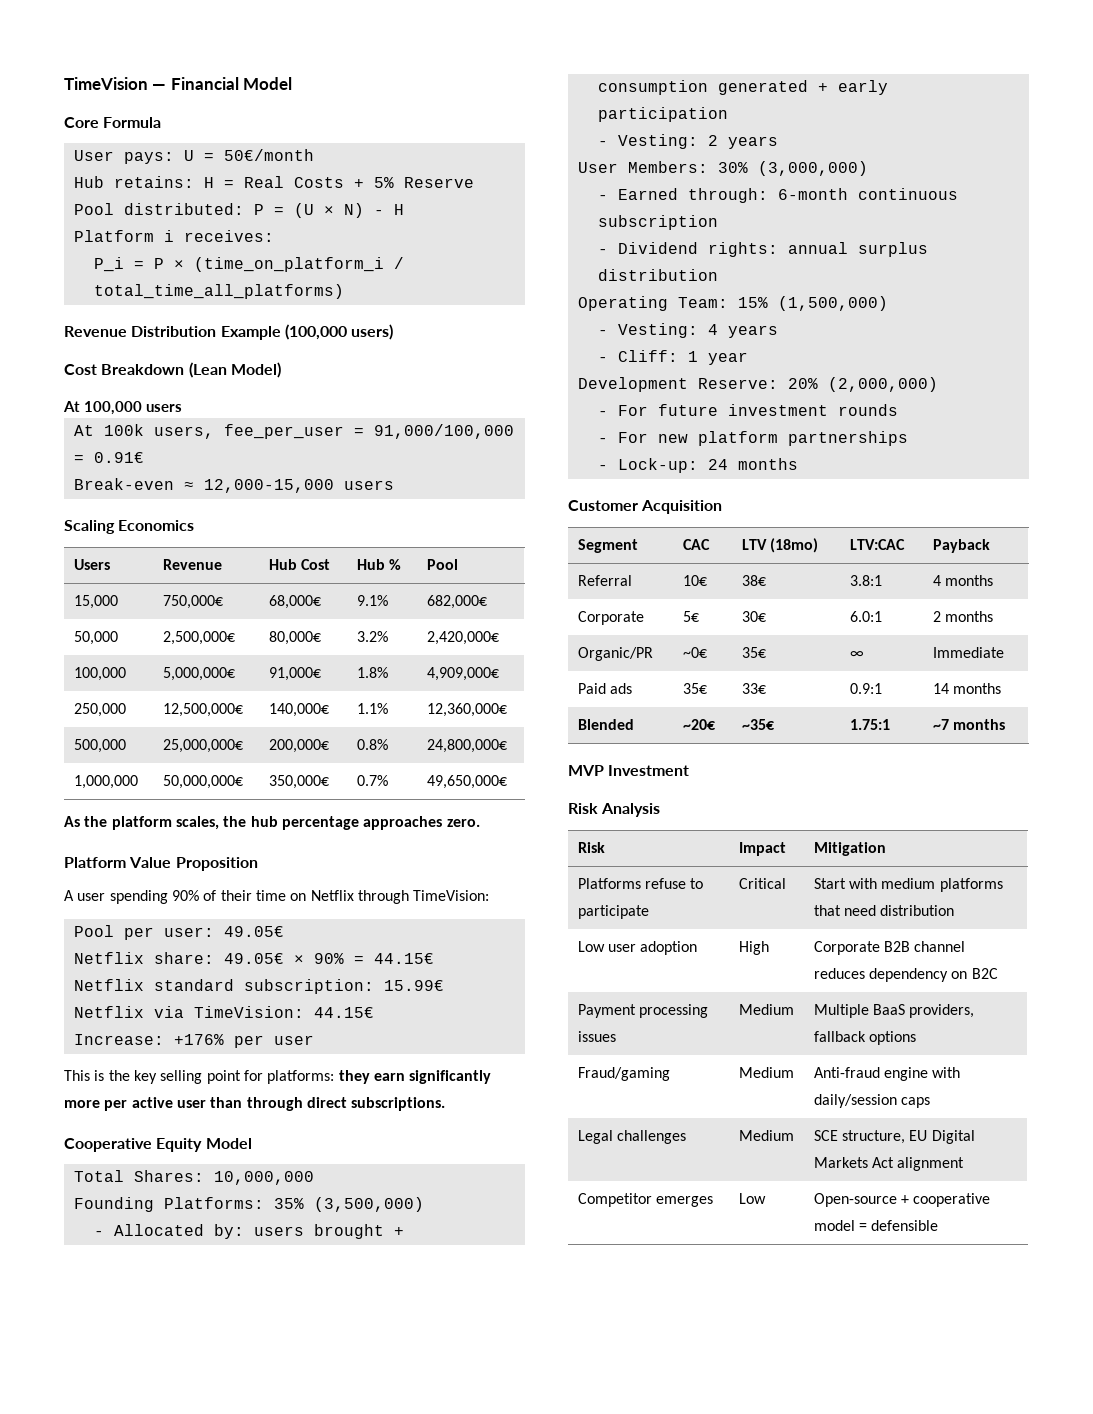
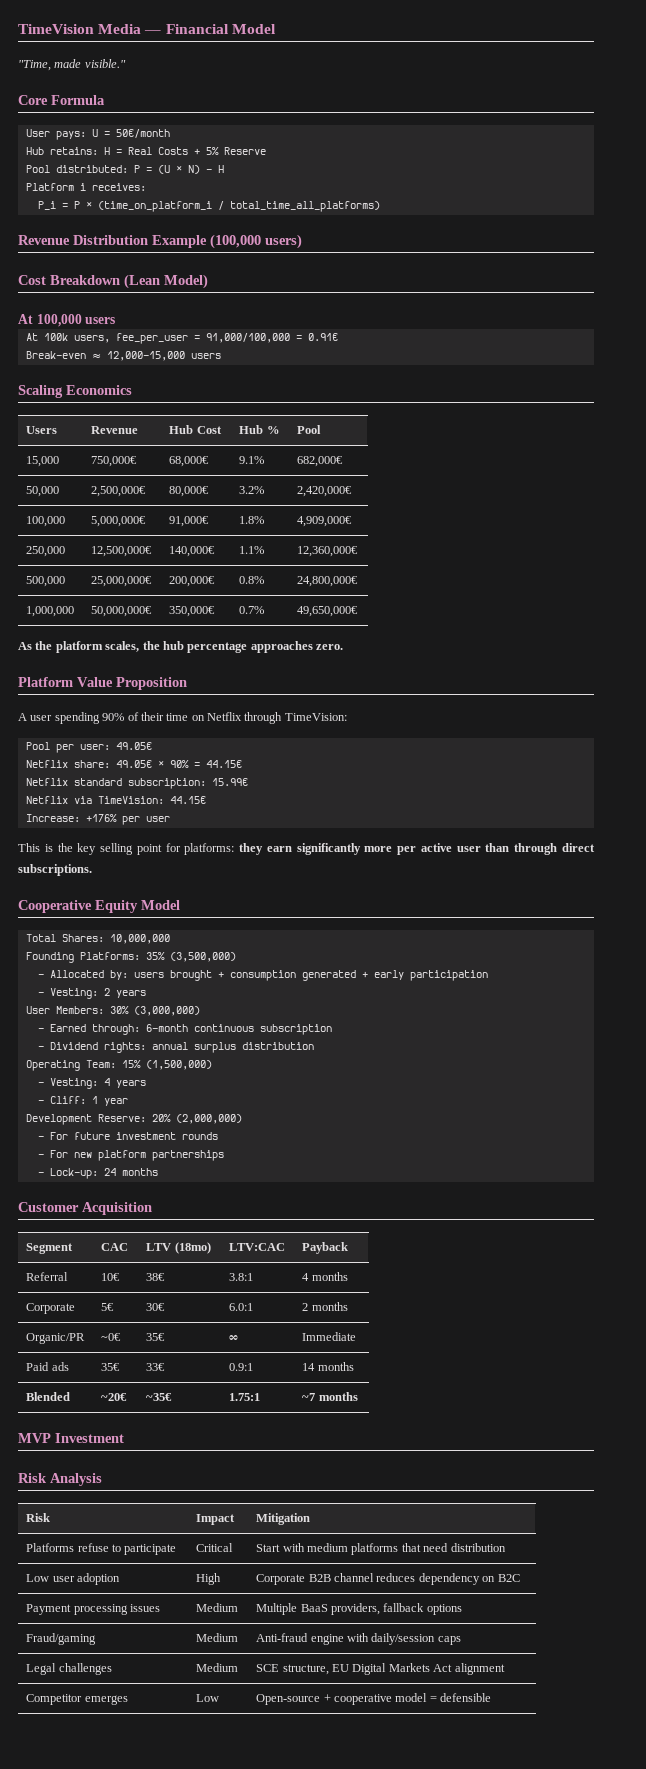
- TimeVision — Financial Model
+ TimeVision Media — Financial Model
+ "Time, made visible."

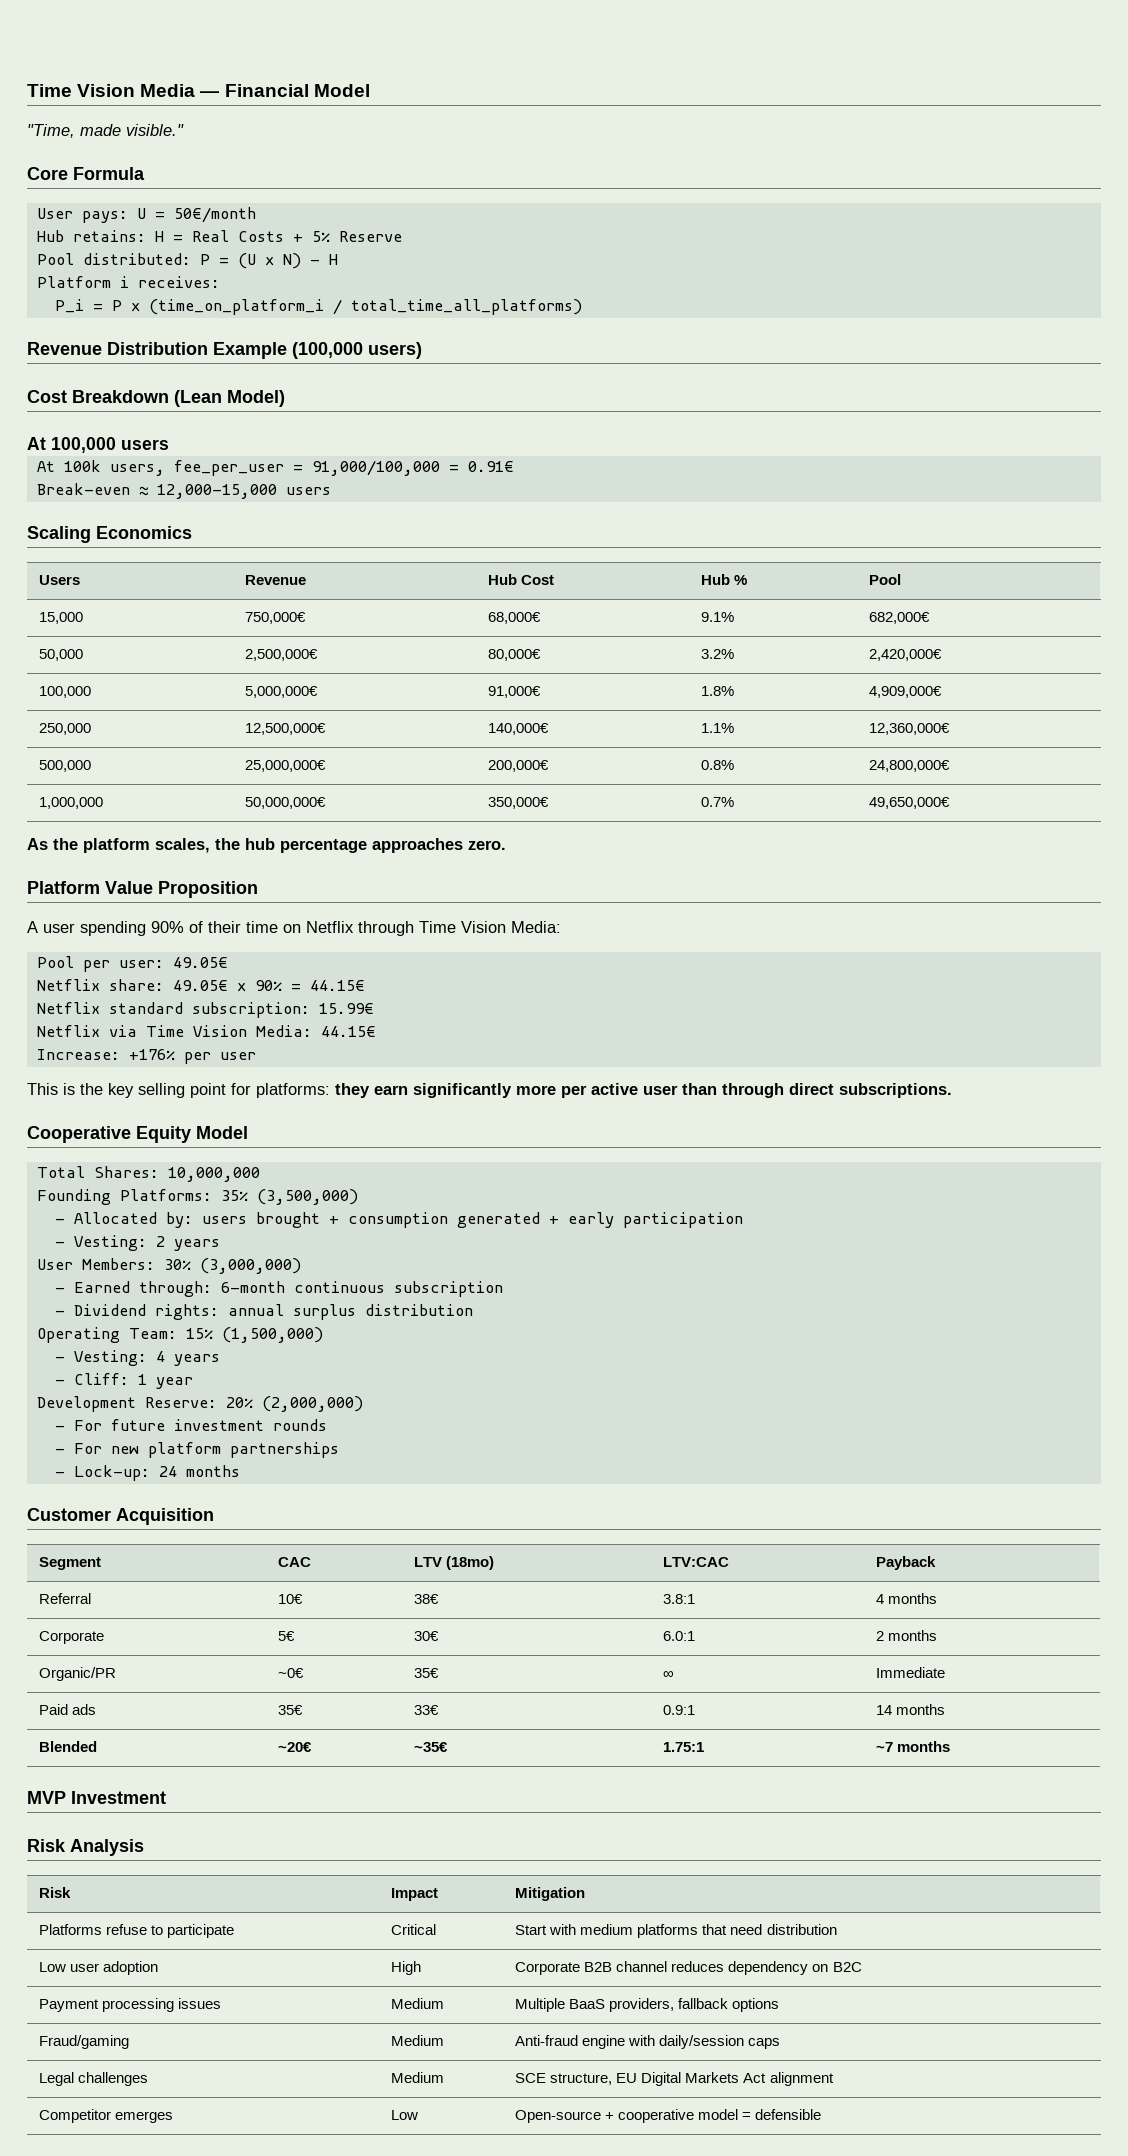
- TimeVision Media — Financial Model
+ Time Vision Media — Financial Model
- A user spending 90% of their time on Netflix through TimeVision:
+ A user spending 90% of their time on Netflix through Time Vision Media:
- Netflix via TimeVision: 44.15€
+ Netflix via Time Vision Media: 44.15€

